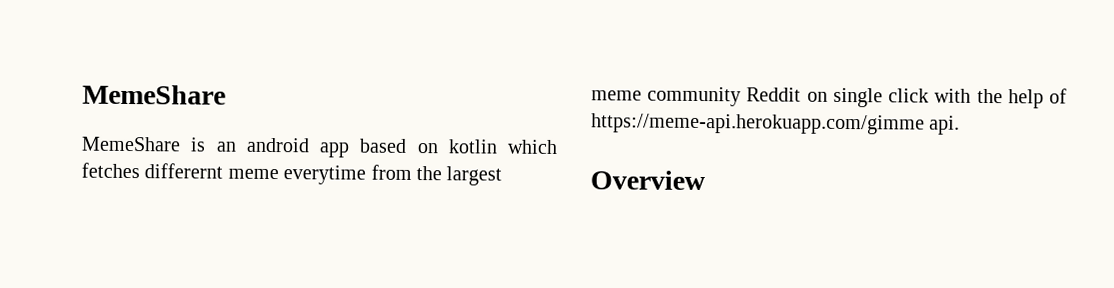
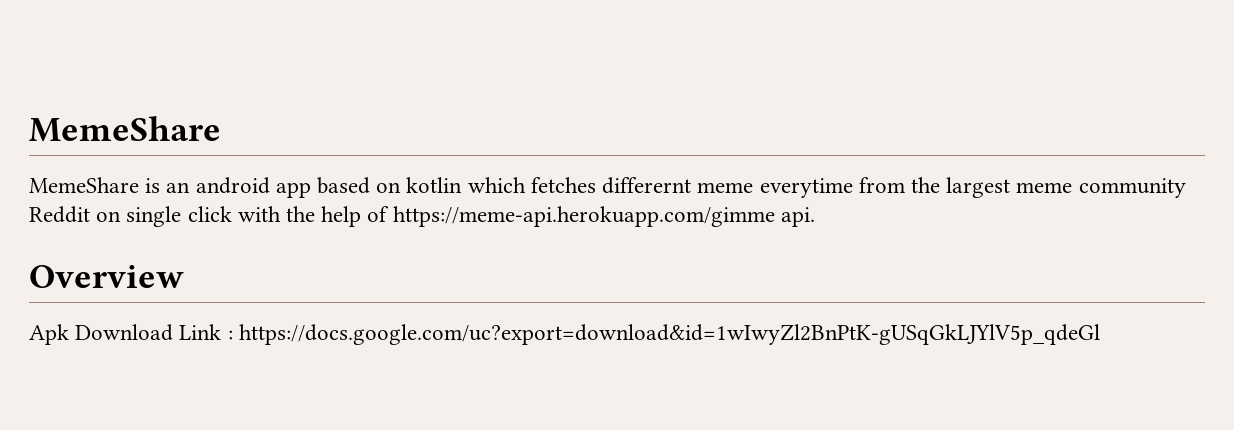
+ Apk Download Link : https://docs.google.com/uc?export=download&id=1wIwyZl2BnPtK-gUSqGkLJYlV5p_qdeGl

